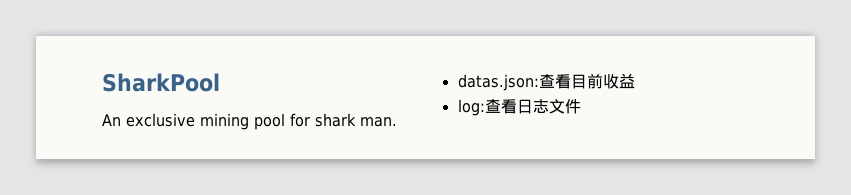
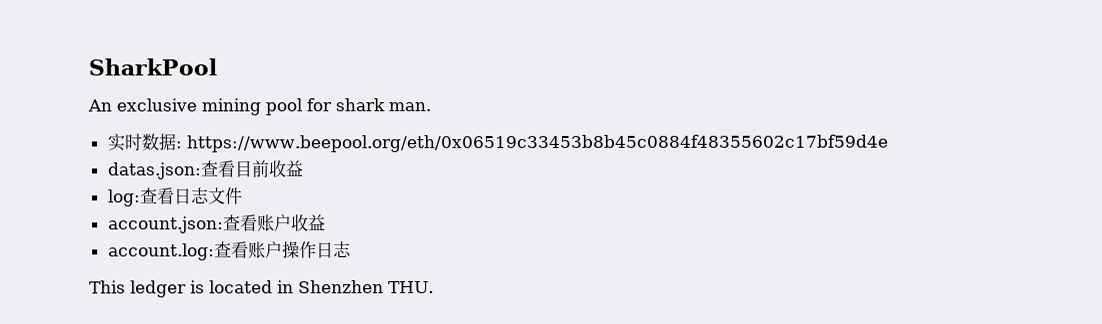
+ 实时数据: https://www.beepool.org/eth/0x06519c33453b8b45c0884f48355602c17bf59d4e
+ account.json:查看账户收益
+ account.log:查看账户操作日志
+ This ledger is located in Shenzhen THU.

